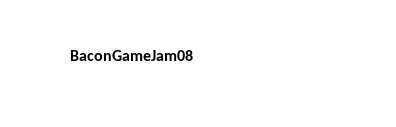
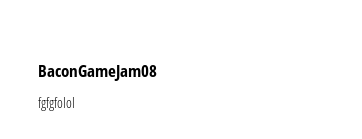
+ fgfgfolol

